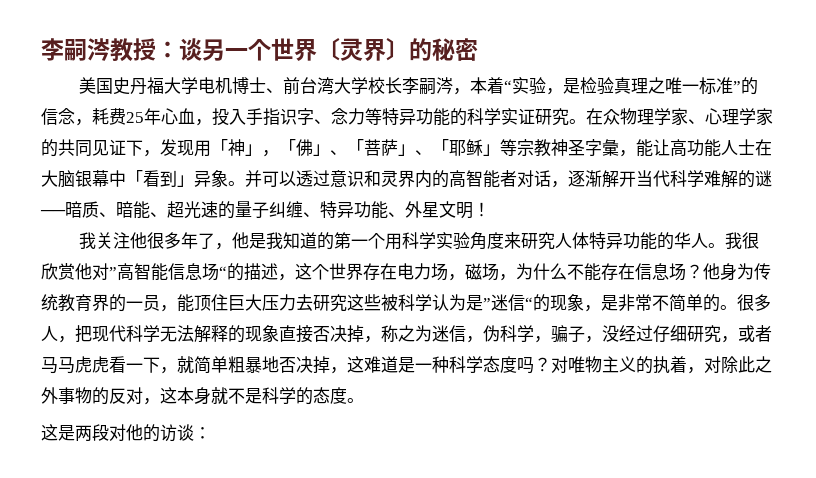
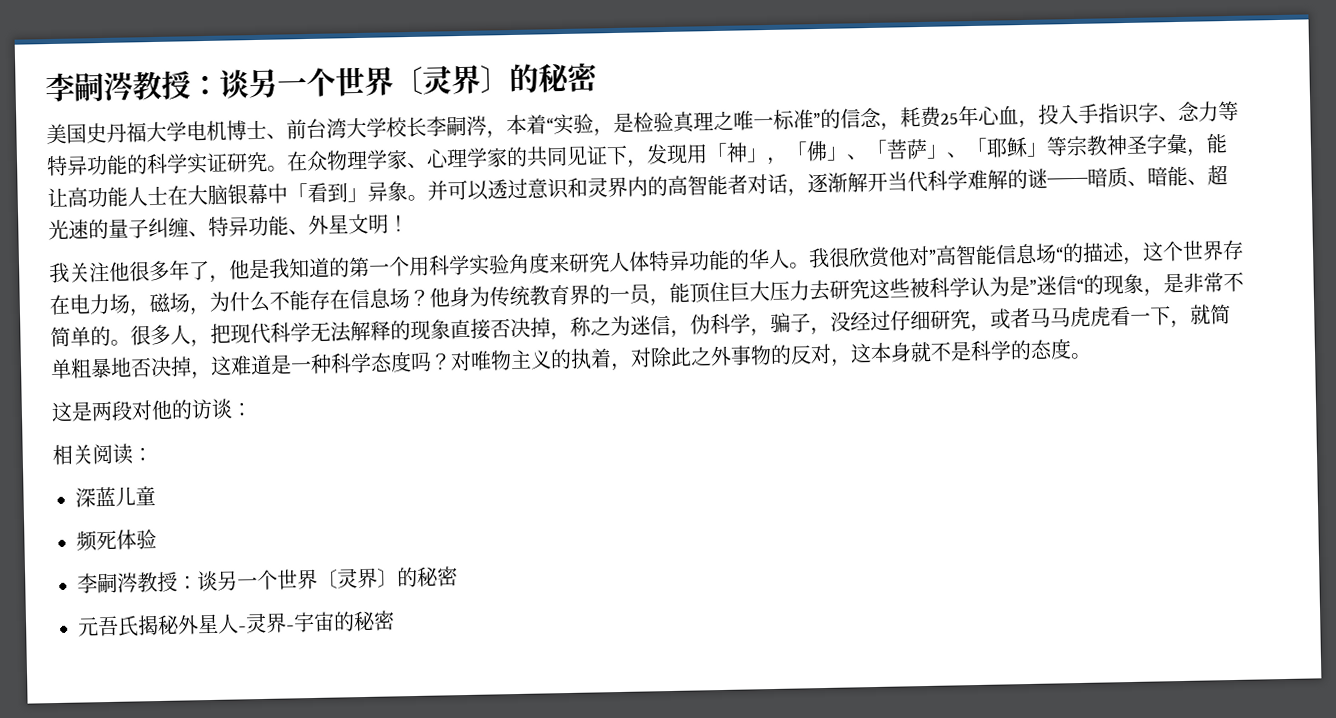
+ 相关阅读：
+ 深蓝儿童
+ 频死体验
+ 李嗣涔教授：谈另一个世界〔灵界〕的秘密
+ 元吾氏揭秘外星人-灵界-宇宙的秘密

